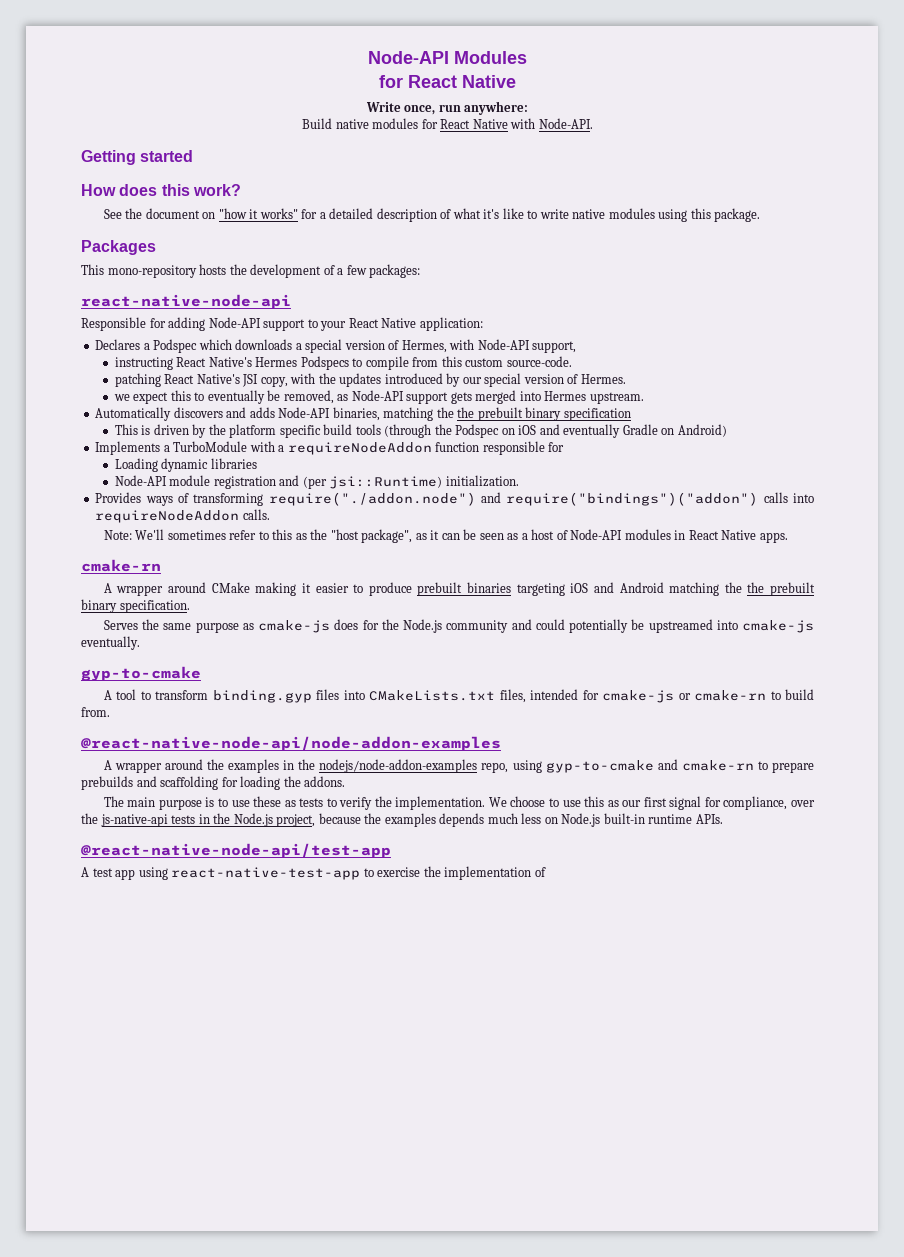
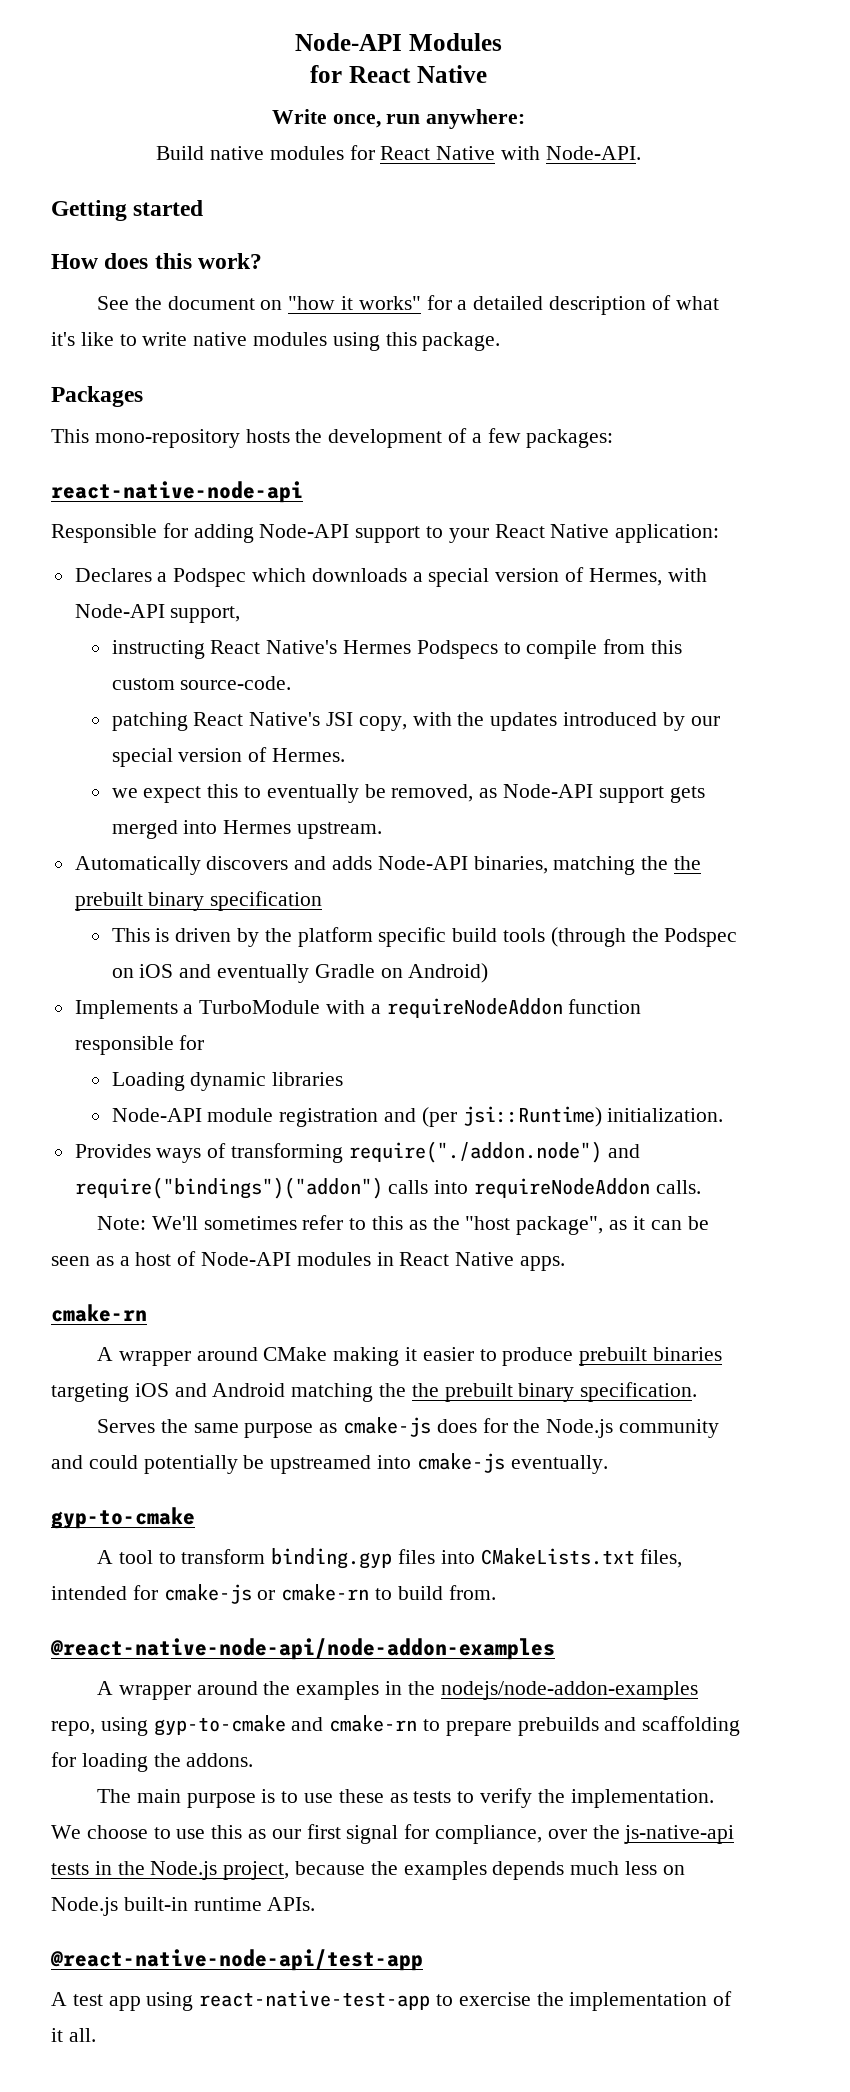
- A test app using react-native-test-app to exercise the implementation of
+ A test app using react-native-test-app to exercise the implementation of it all.

